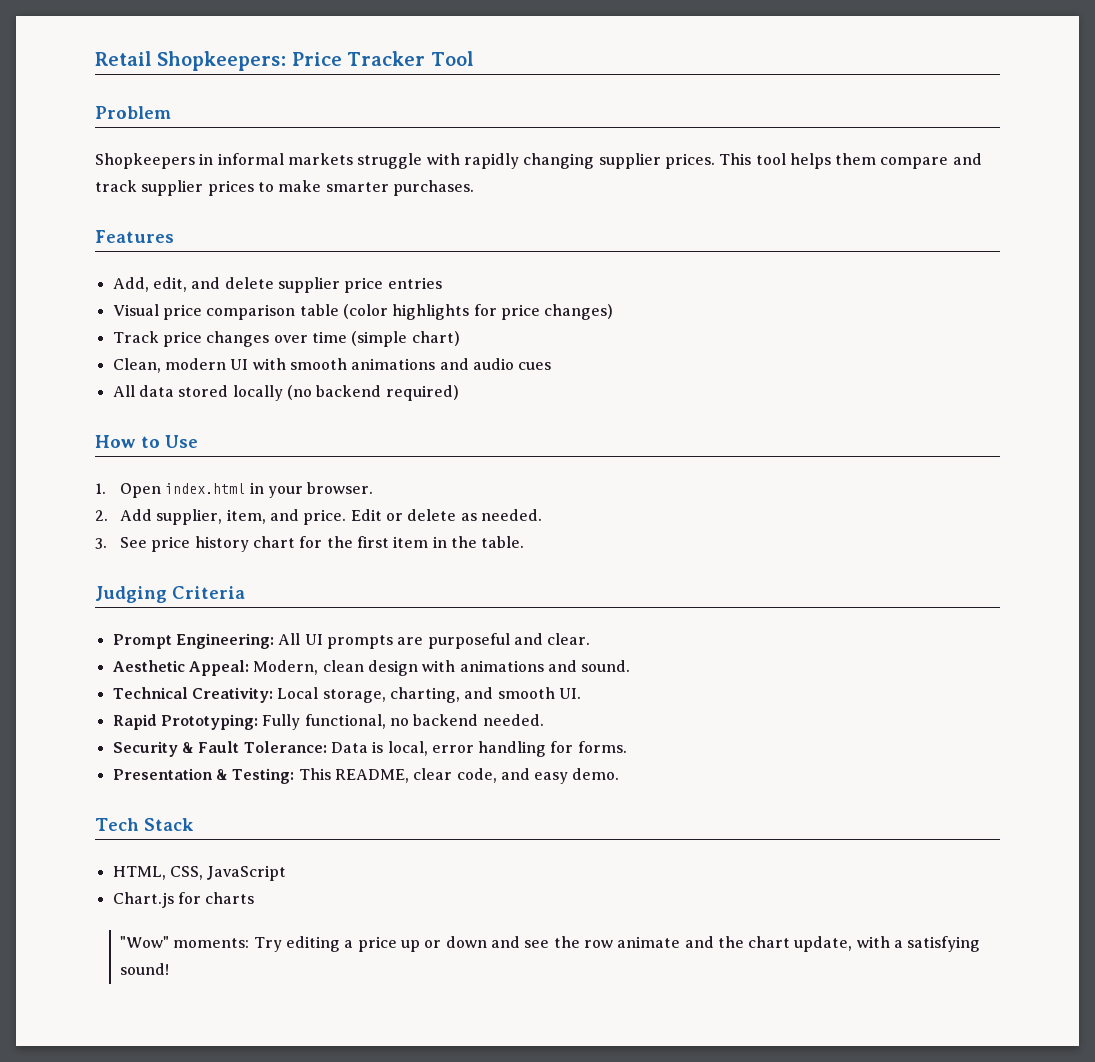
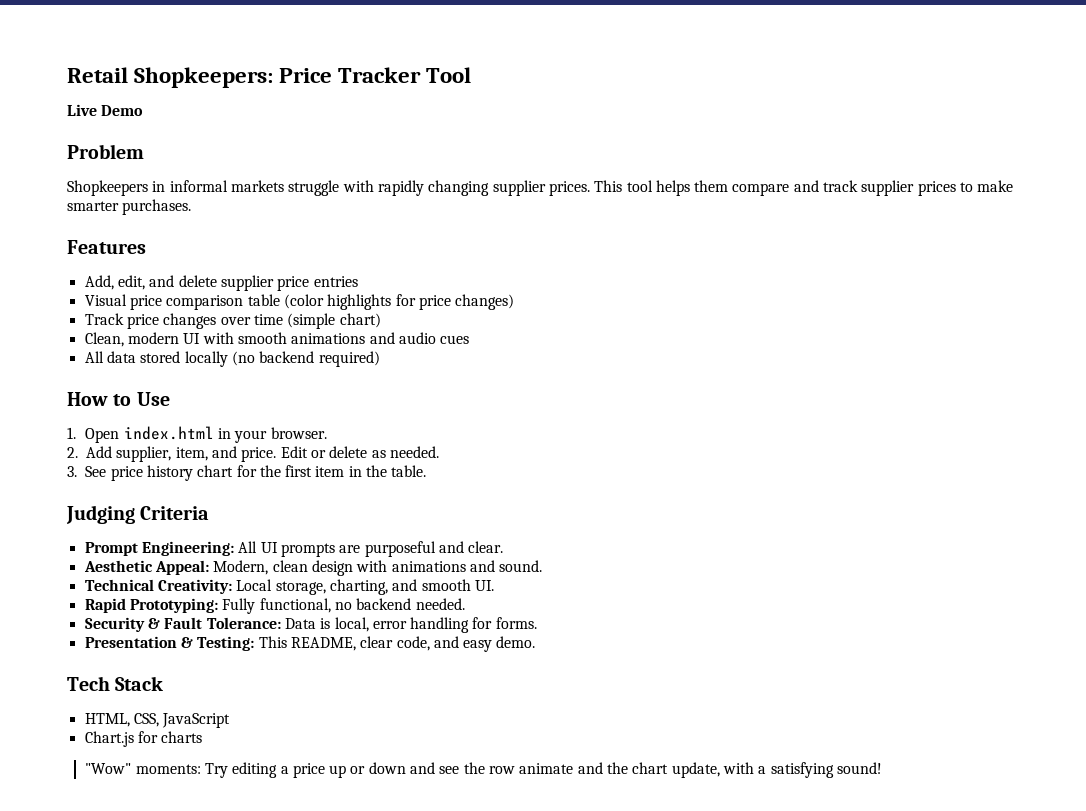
+ Live Demo

